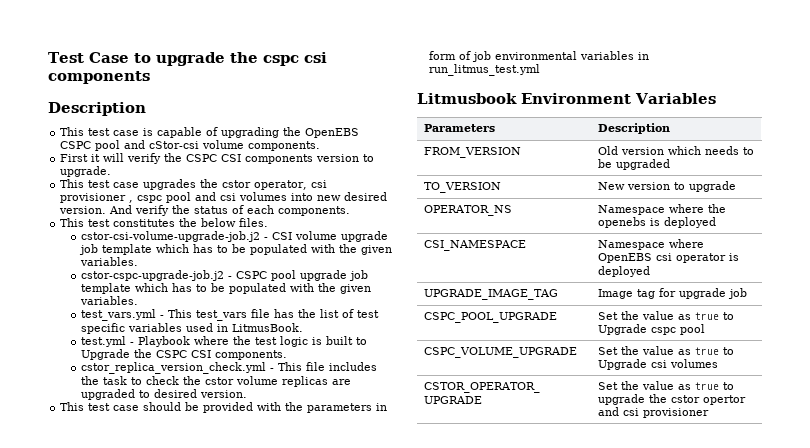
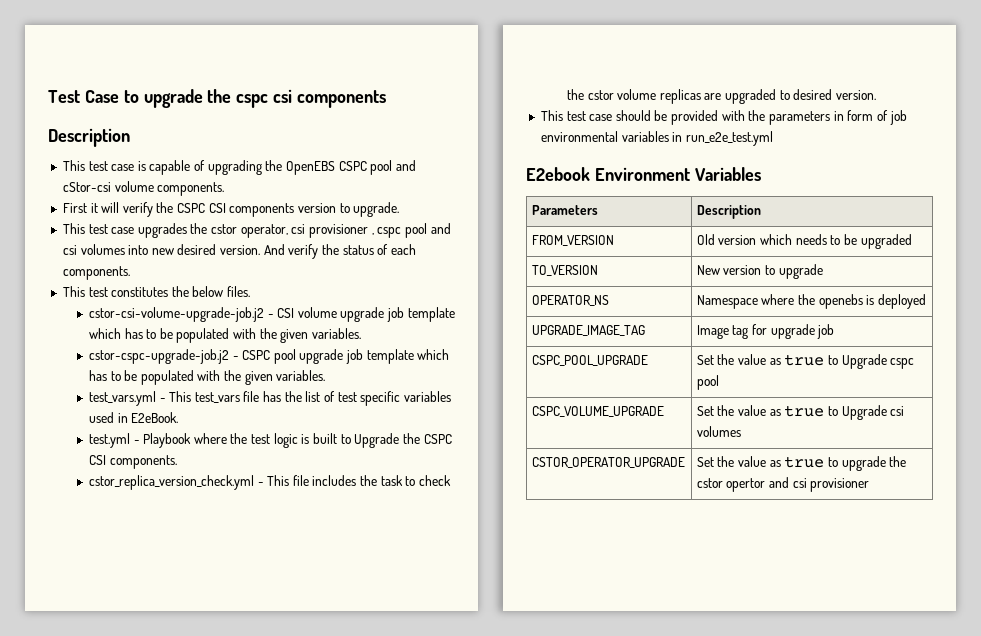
- test_vars.yml - This test_vars file has the list of test specific variables used in LitmusBook.
+ test_vars.yml - This test_vars file has the list of test specific variables used in E2eBook.
- This test case should be provided with the parameters in form of job environmental variables in run_litmus_test.yml
- Litmusbook Environment Variables
+ This test case should be provided with the parameters in form of job environmental variables in run_e2e_test.yml
+ E2ebook Environment Variables
- CSI_NAMESPACE | Namespace where OpenEBS csi operator is deployed

